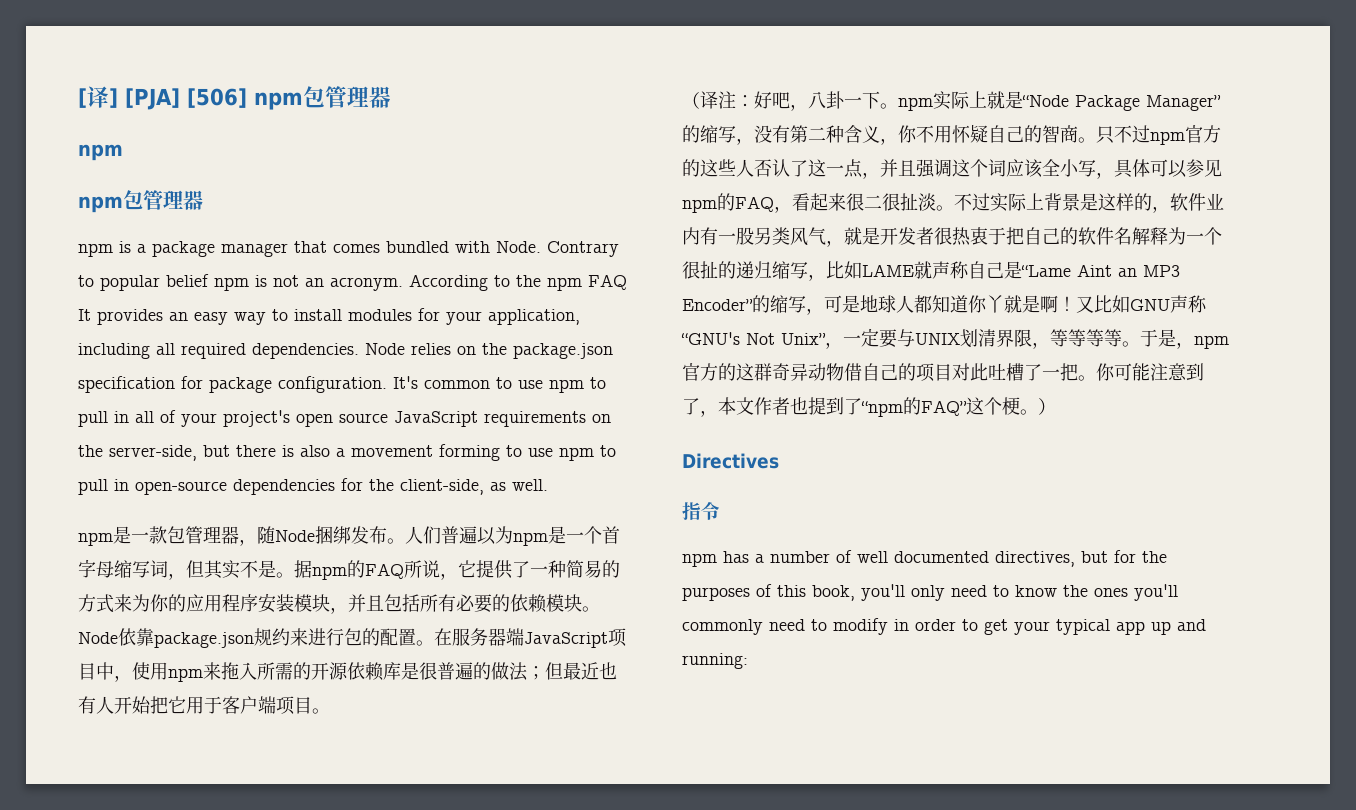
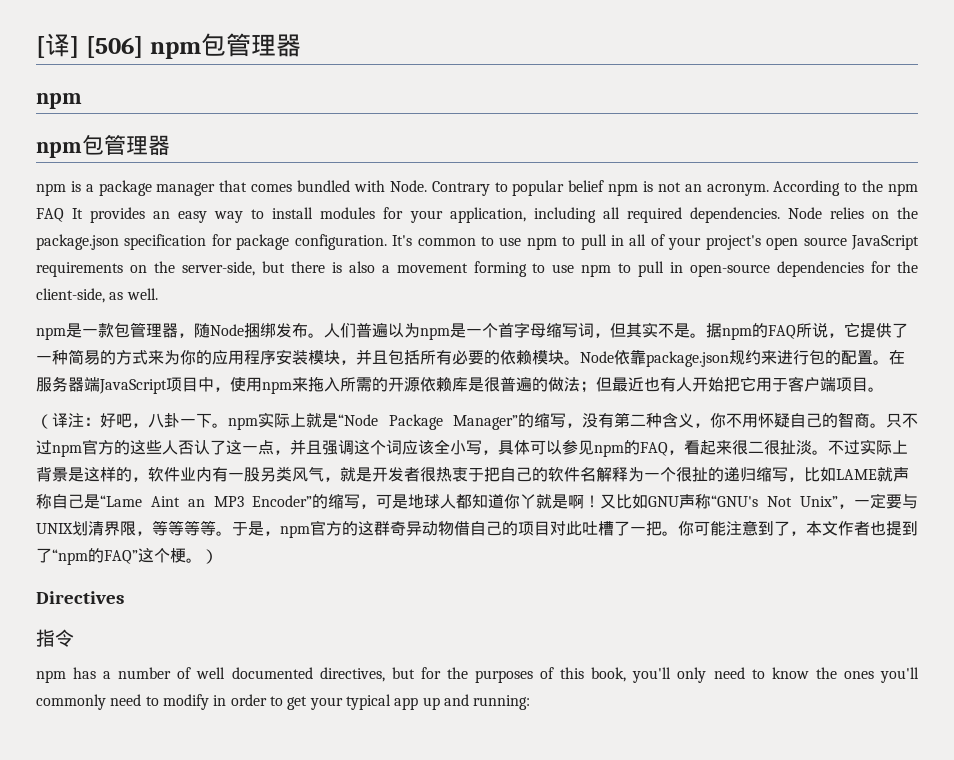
- [译] [PJA] [506] npm包管理器
+ [译] [506] npm包管理器

